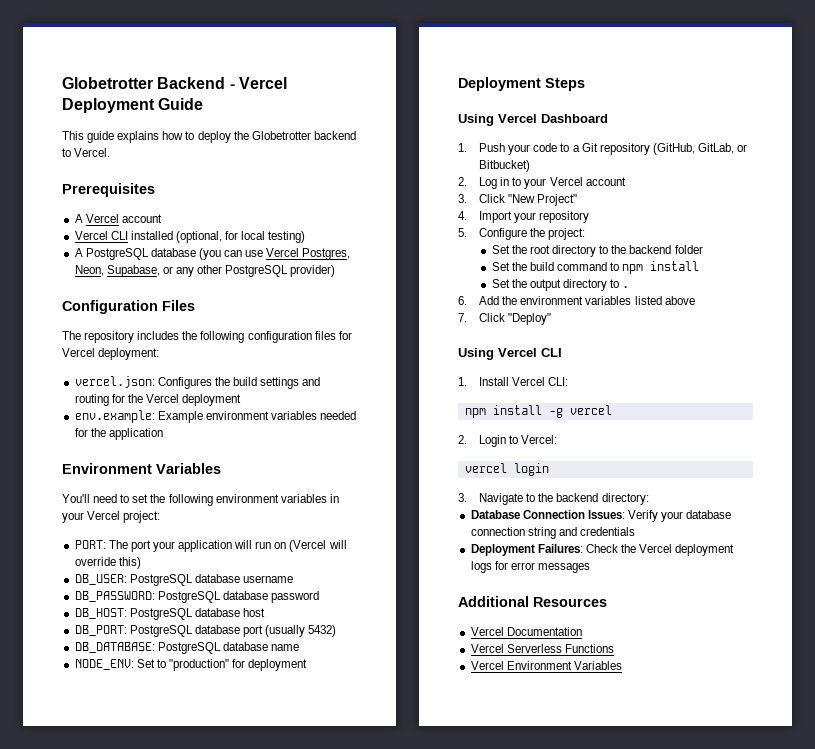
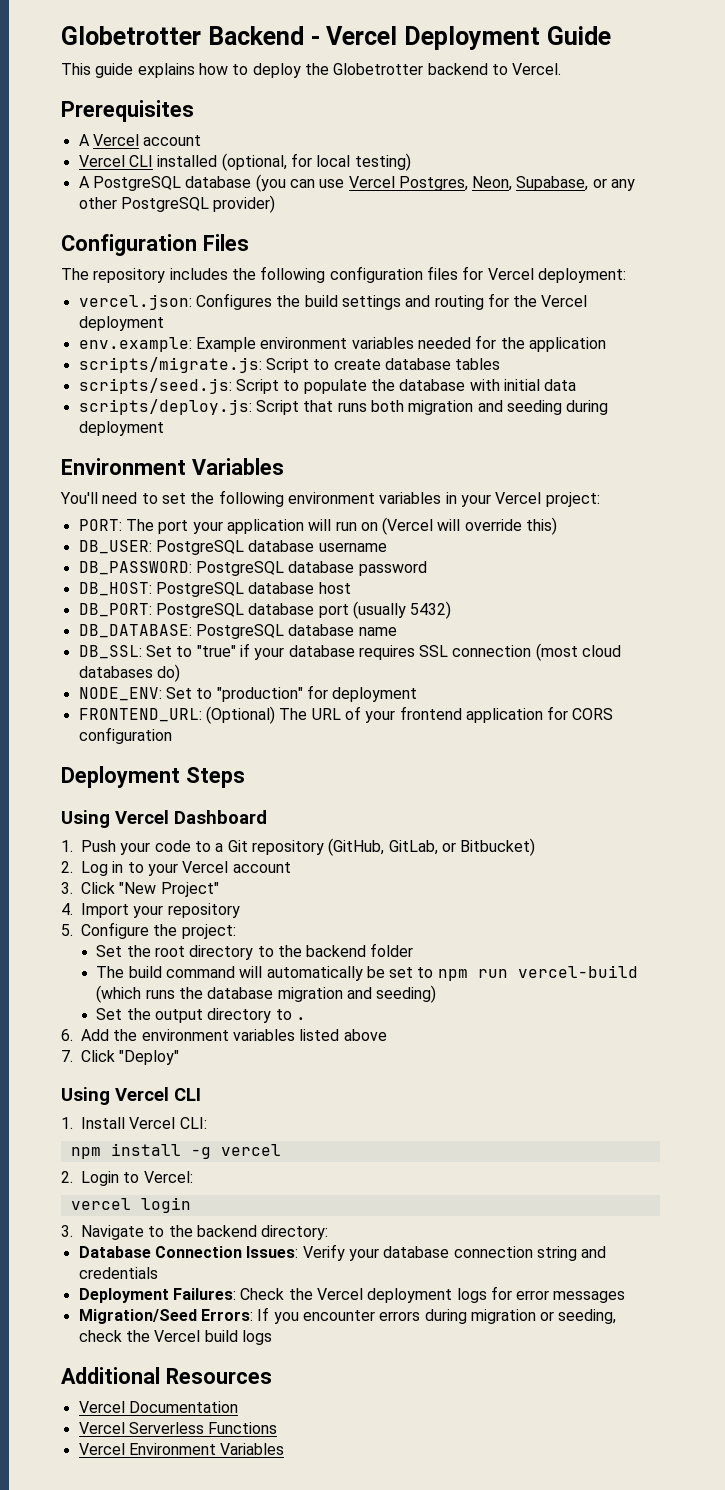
+ scripts/migrate.js: Script to create database tables
+ scripts/seed.js: Script to populate the database with initial data
+ scripts/deploy.js: Script that runs both migration and seeding during deployment
+ DB_SSL: Set to "true" if your database requires SSL connection (most cloud databases do)
+ FRONTEND_URL: (Optional) The URL of your frontend application for CORS configuration
- Set the build command to npm install
+ The build command will automatically be set to npm run vercel-build (which runs the database migration and seeding)
+ Migration/Seed Errors: If you encounter errors during migration or seeding, check the Vercel build logs

